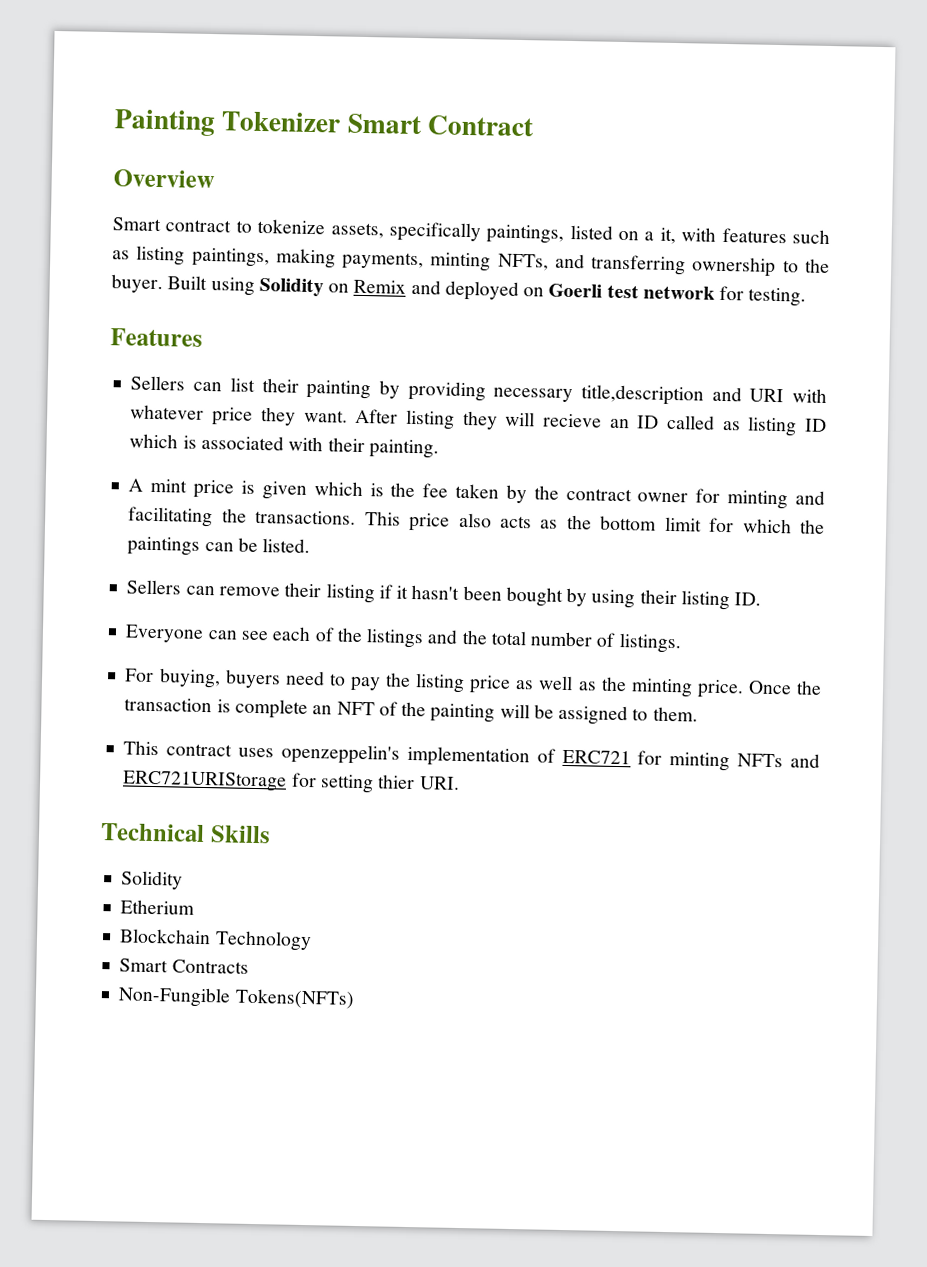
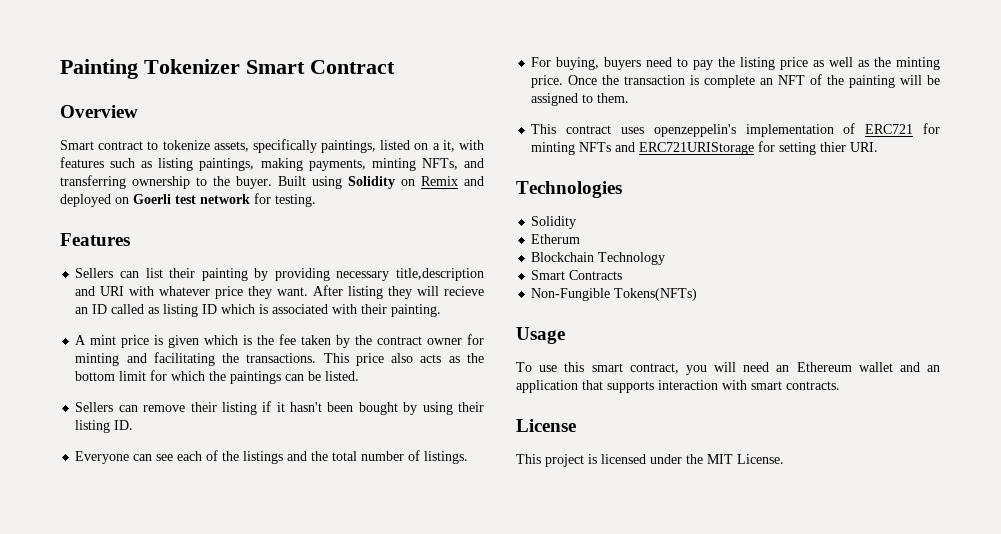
- Technical Skills
+ Technologies
- Etherium
+ Etherum
+ Usage
+ To use this smart contract, you will need an Ethereum wallet and an application that supports interaction with smart contracts.
+ License
+ This project is licensed under the MIT License.

